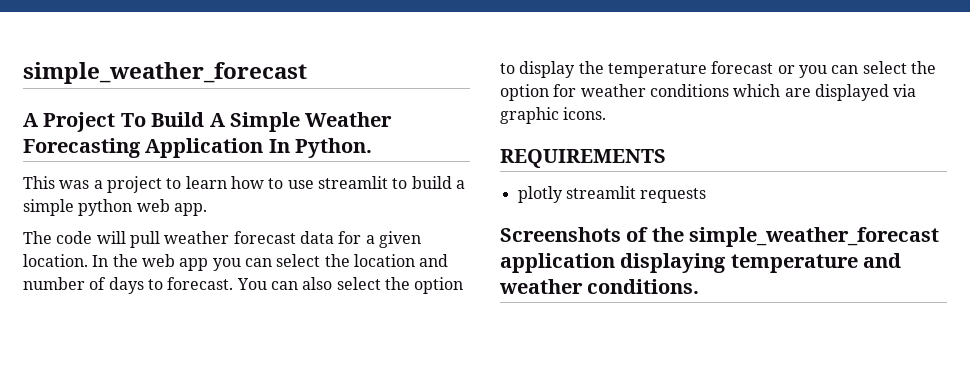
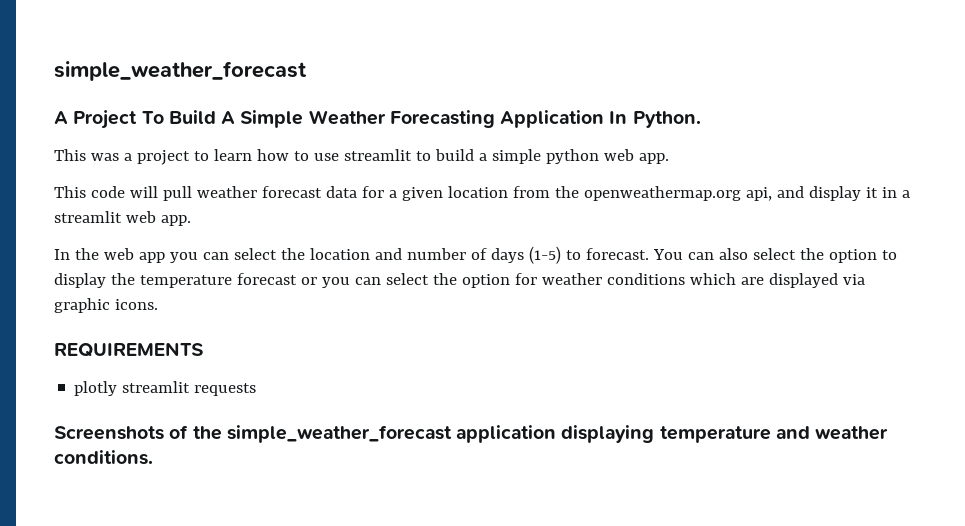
- The code will pull weather forecast data for a given location. In the web app you can select the location and number of days to forecast.
+ This code will pull weather forecast data for a given location from the openweathermap.org api, and display it in a streamlit web app.
+ In the web app you can select the location and number of days (1-5) to forecast.

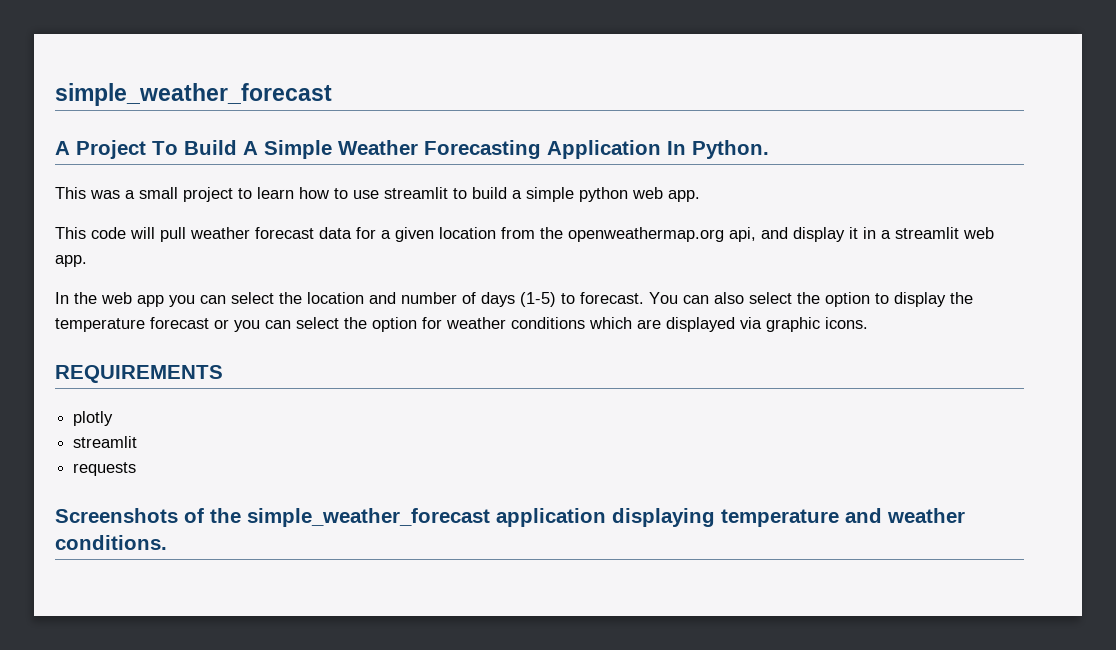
- This was a project to learn how to use streamlit to build a simple python web app.
+ This was a small project to learn how to use streamlit to build a simple python web app.
- plotly streamlit requests
+ plotly
+ streamlit
+ requests

